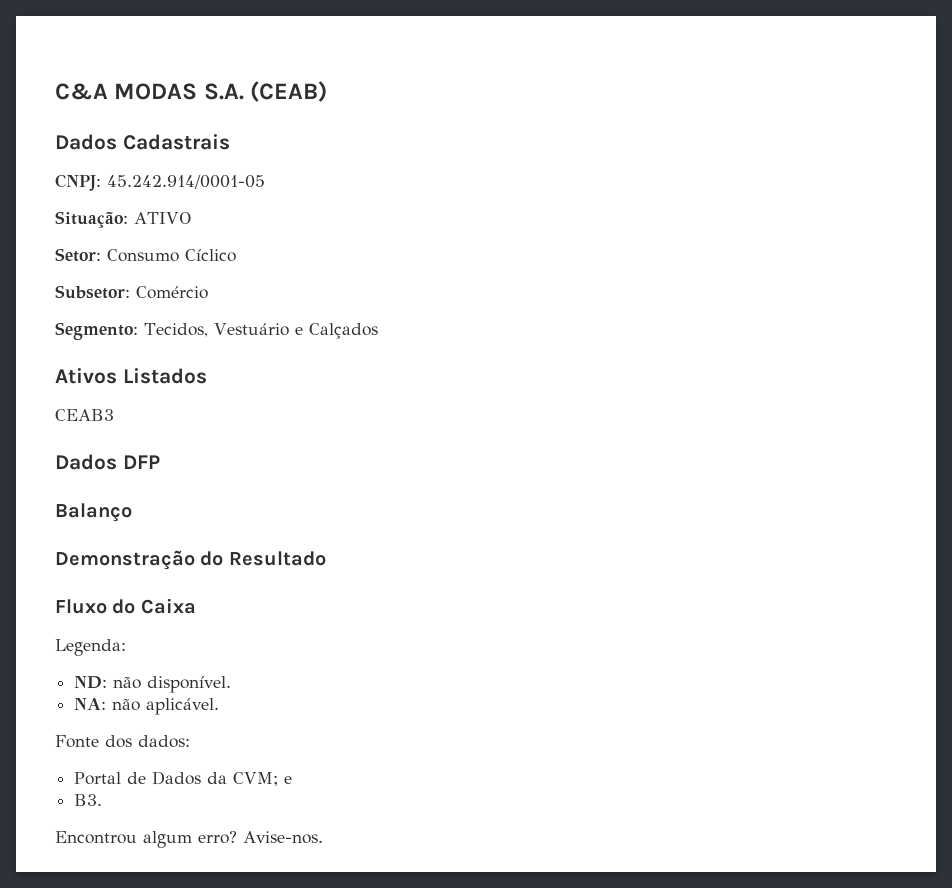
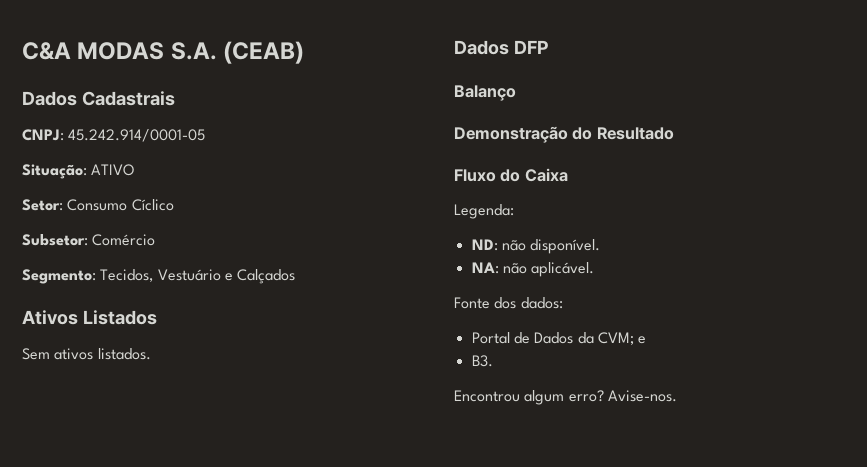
- CEAB3
+ Sem ativos listados.

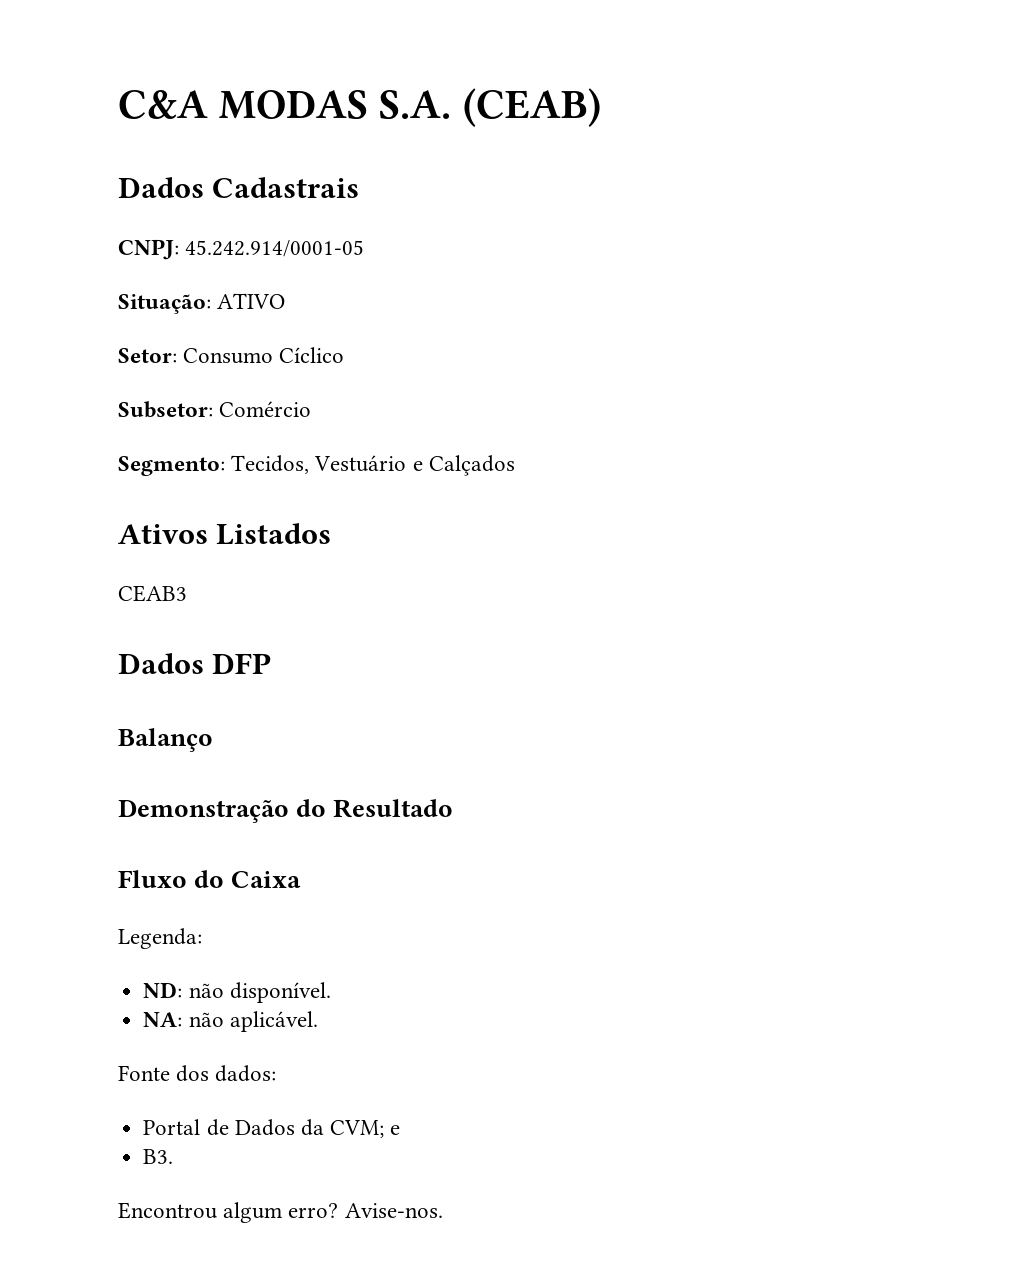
- Sem ativos listados.
+ CEAB3

